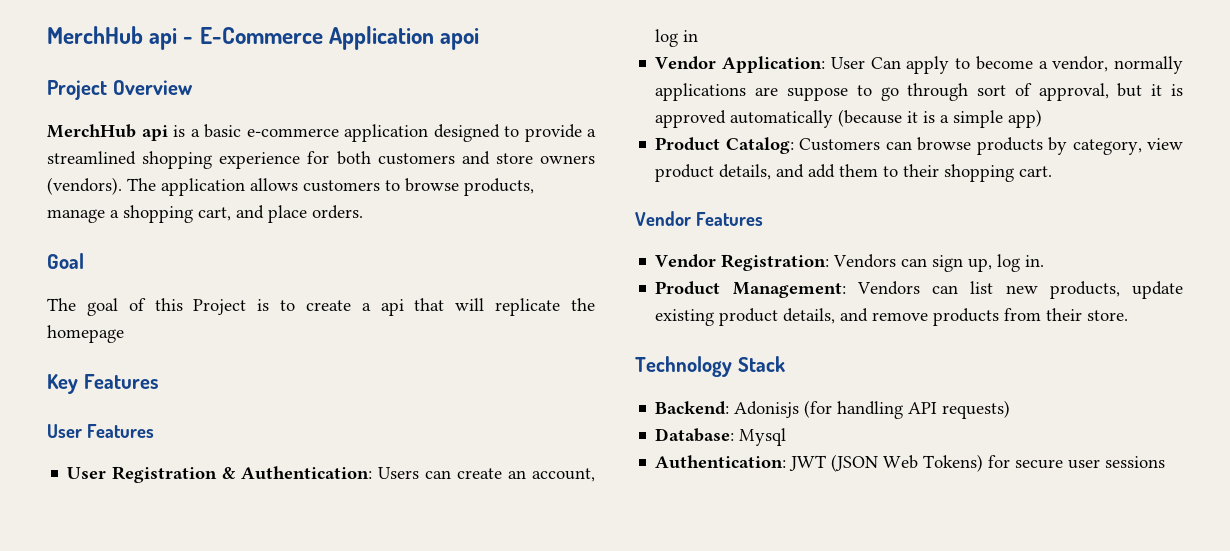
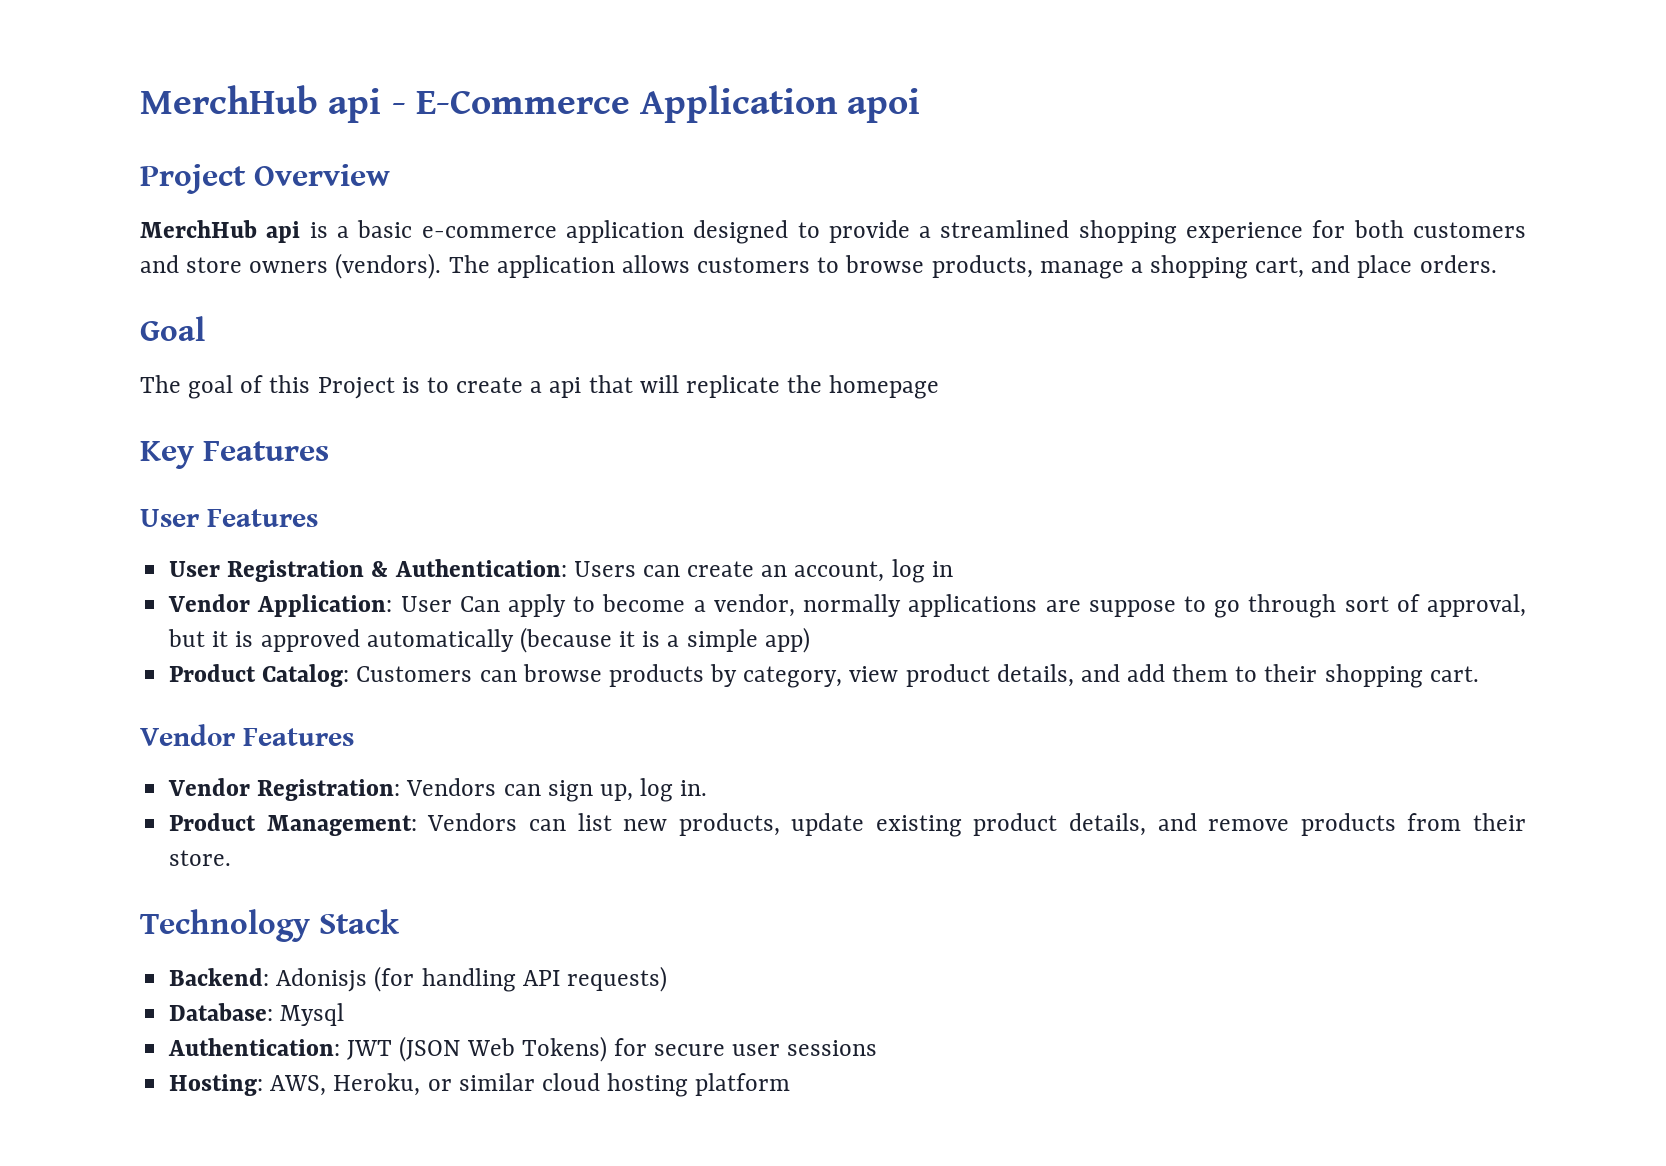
+ Hosting: AWS, Heroku, or similar cloud hosting platform

